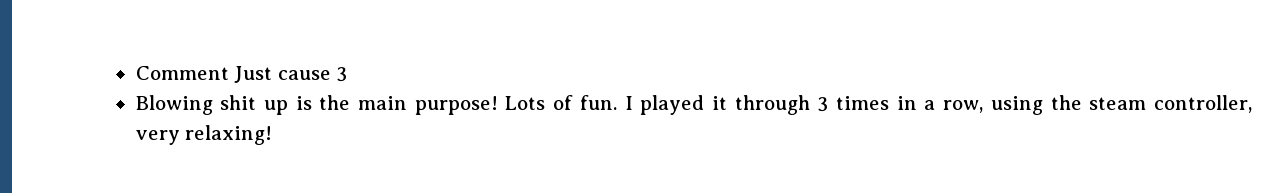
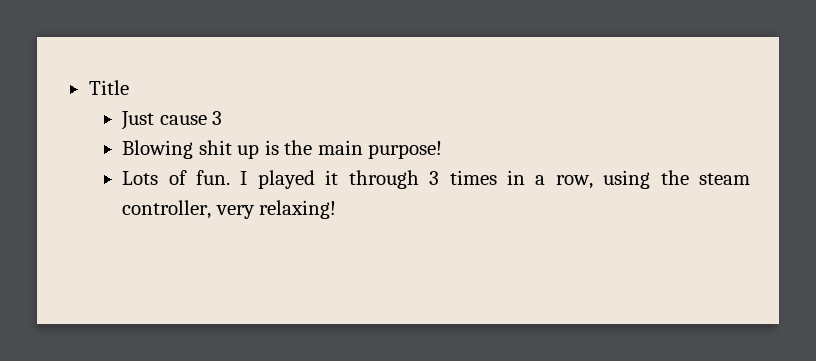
- Comment Just cause 3
+ Title
+ Just cause 3
- Blowing shit up is the main purpose! Lots of fun.
+ Blowing shit up is the main purpose!
+ Lots of fun.

